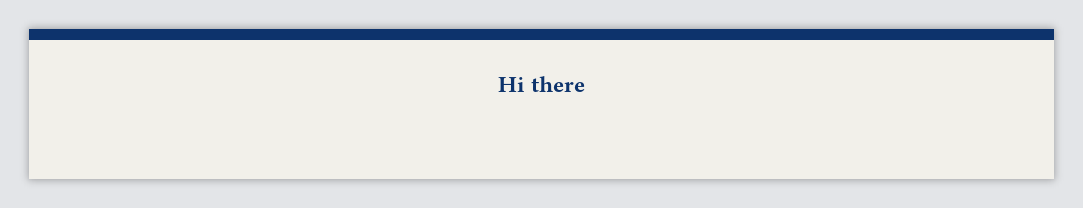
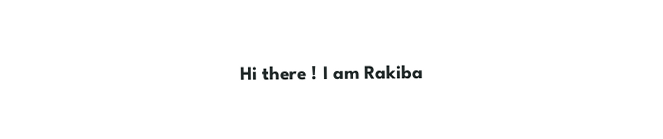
- Hi there
+ Hi there ! I am Rakiba

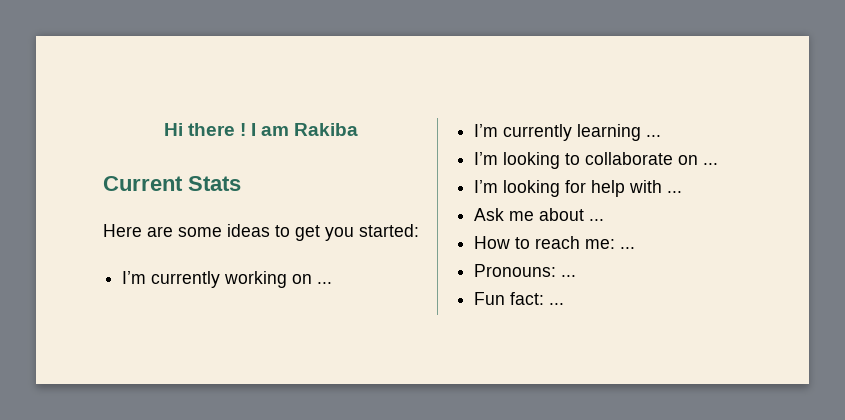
+ Current Stats
+ Here are some ideas to get you started:
+ I’m currently working on ...
+ I’m currently learning ...
+ I’m looking to collaborate on ...
+ I’m looking for help with ...
+ Ask me about ...
+ How to reach me: ...
+ Pronouns: ...
+ Fun fact: ...

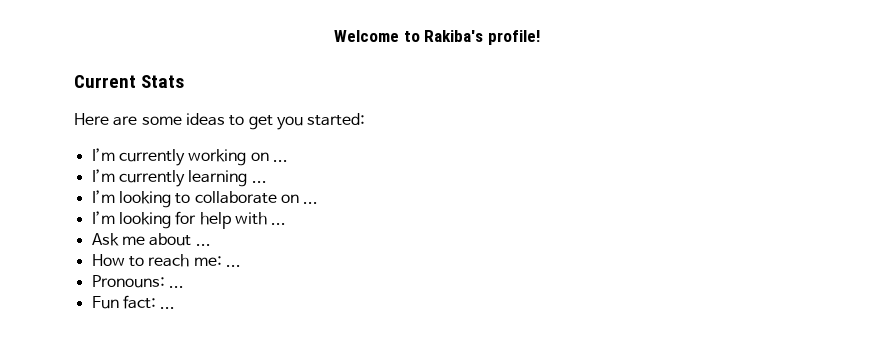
- Hi there ! I am Rakiba
+ Welcome to Rakiba's profile!

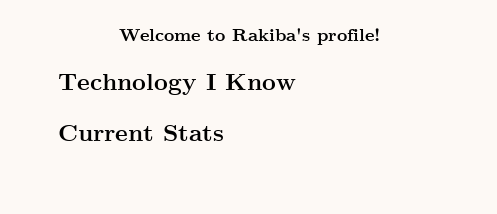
+ Technology I Know
- Here are some ideas to get you started:
- I’m currently working on ...
- I’m currently learning ...
- I’m looking to collaborate on ...
- I’m looking for help with ...
- Ask me about ...
- How to reach me: ...
- Pronouns: ...
- Fun fact: ...

